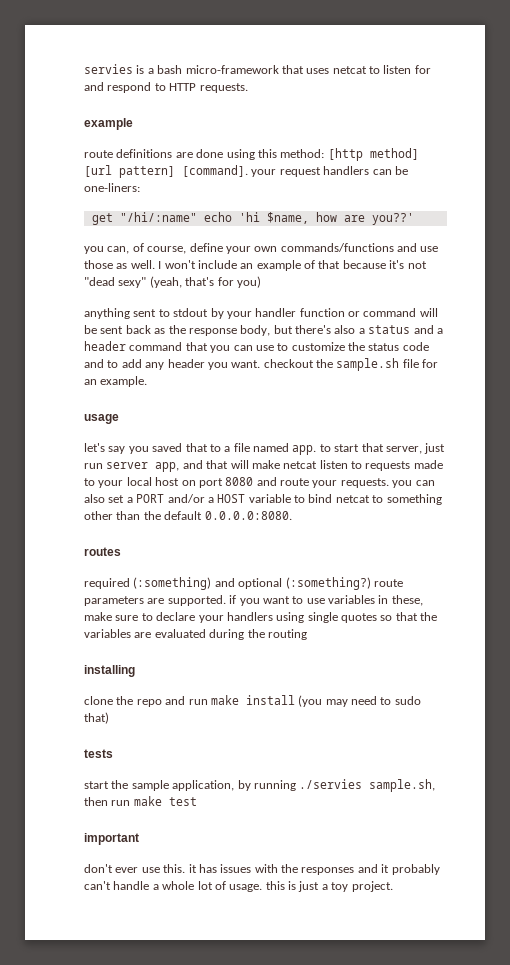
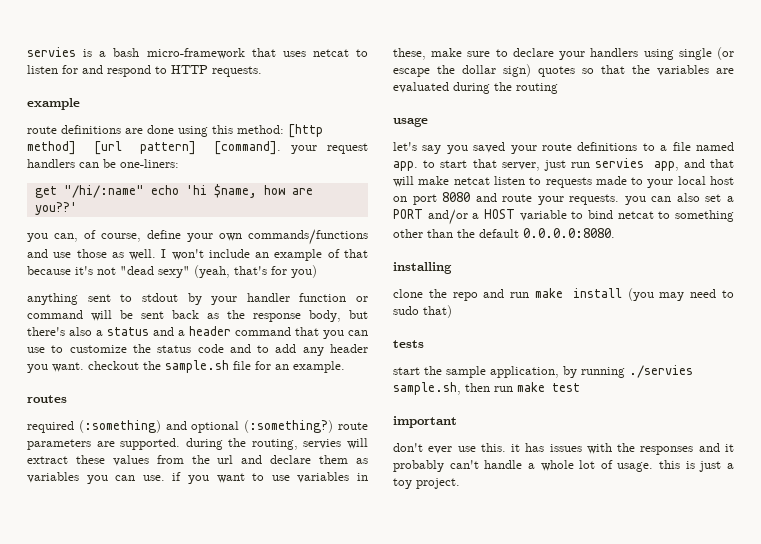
+ routes
+ required (:something) and optional (:something?) route parameters are supported. during the routing, servies will extract these values from the url and declare them as variables you can use. if you want to use variables in these, make sure to declare your handlers using single (or escape the dollar sign) quotes so that the variables are evaluated during the routing
- let's say you saved that to a file named app. to start that server, just run server app, and that will make netcat listen to requests made to your local host on port 8080 and route your requests. you can also set a PORT and/or a HOST variable to bind netcat to something other than the default 0.0.0.0:8080.
+ let's say you saved your route definitions to a file named app. to start that server, just run servies app, and that will make netcat listen to requests made to your local host on port 8080 and route your requests. you can also set a PORT and/or a HOST variable to bind netcat to something other than the default 0.0.0.0:8080.
- routes
- required (:something) and optional (:something?) route parameters are supported. if you want to use variables in these, make sure to declare your handlers using single quotes so that the variables are evaluated during the routing

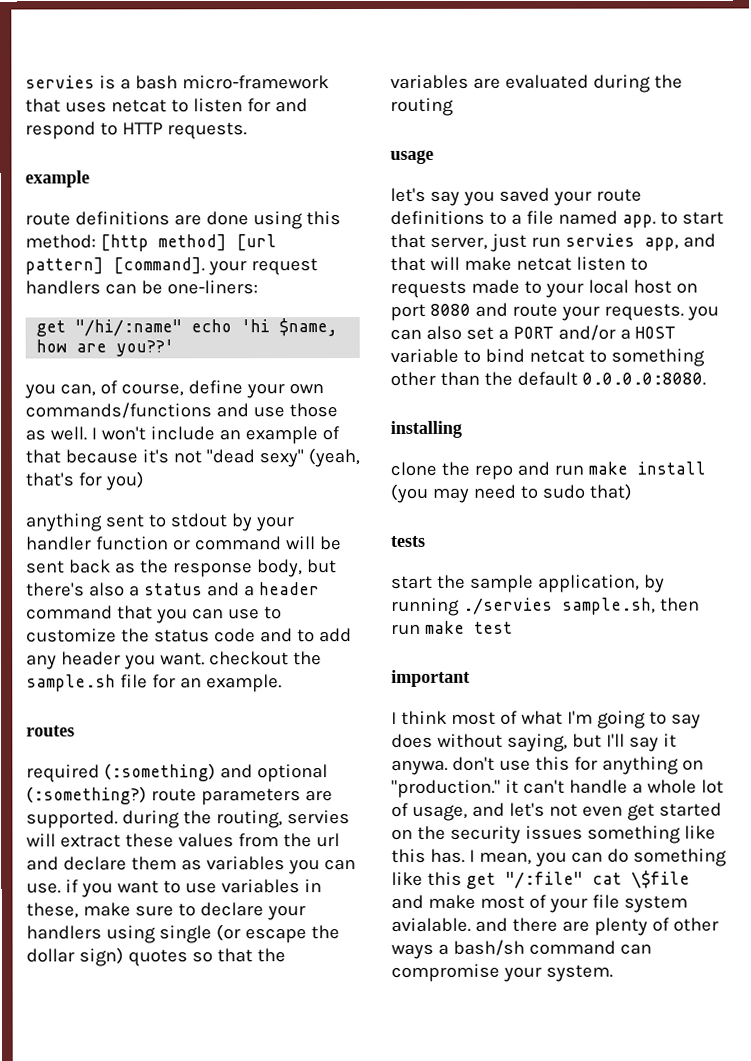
- don't ever use this. it has issues with the responses and it probably can't handle a whole lot of usage. this is just a toy project.
+ I think most of what I'm going to say does without saying, but I'll say it anywa. don't use this for anything on "production." it can't handle a whole lot of usage, and let's not even get started on the security issues something like this has. I mean, you can do something like this get "/:file" cat \$file and make most of your file system avialable. and there are plenty of other ways a bash/sh command can compromise your system.

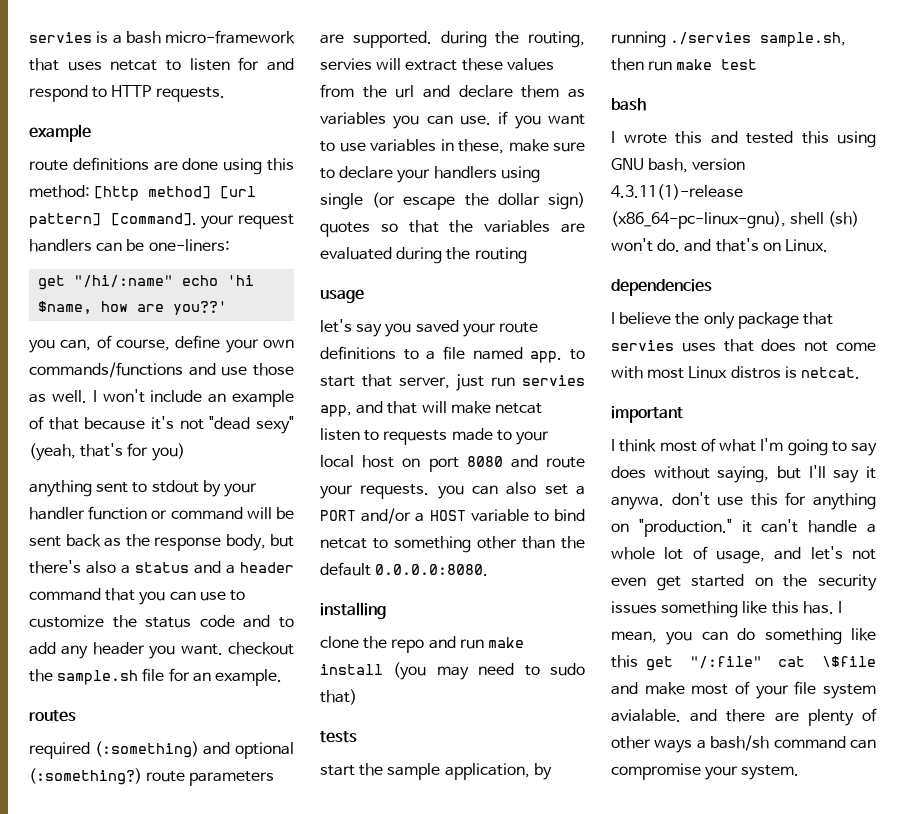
  start the sample application, by running ./servies sample.sh, then run make test
+ bash
+ I wrote this and tested this using GNU bash, version 4.3.11(1)-release (x86_64-pc-linux-gnu), shell (sh) won't do. and that's on Linux.
+ dependencies
+ I believe the only package that servies uses that does not come with most Linux distros is netcat.

